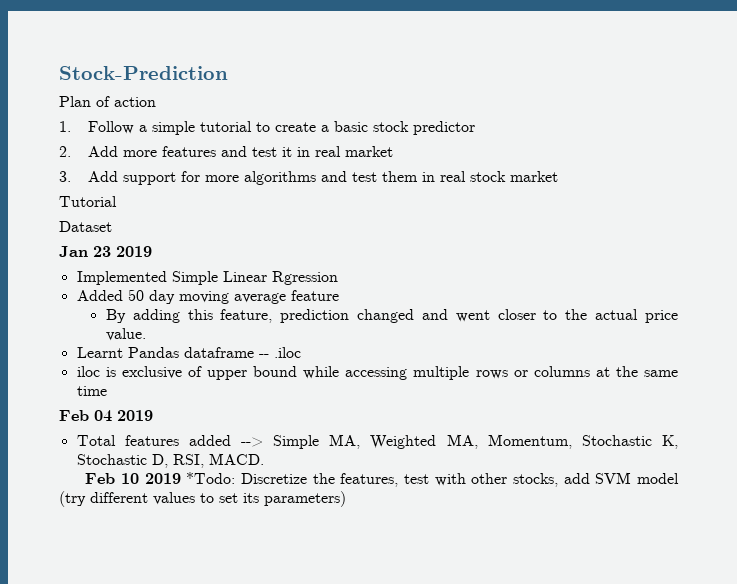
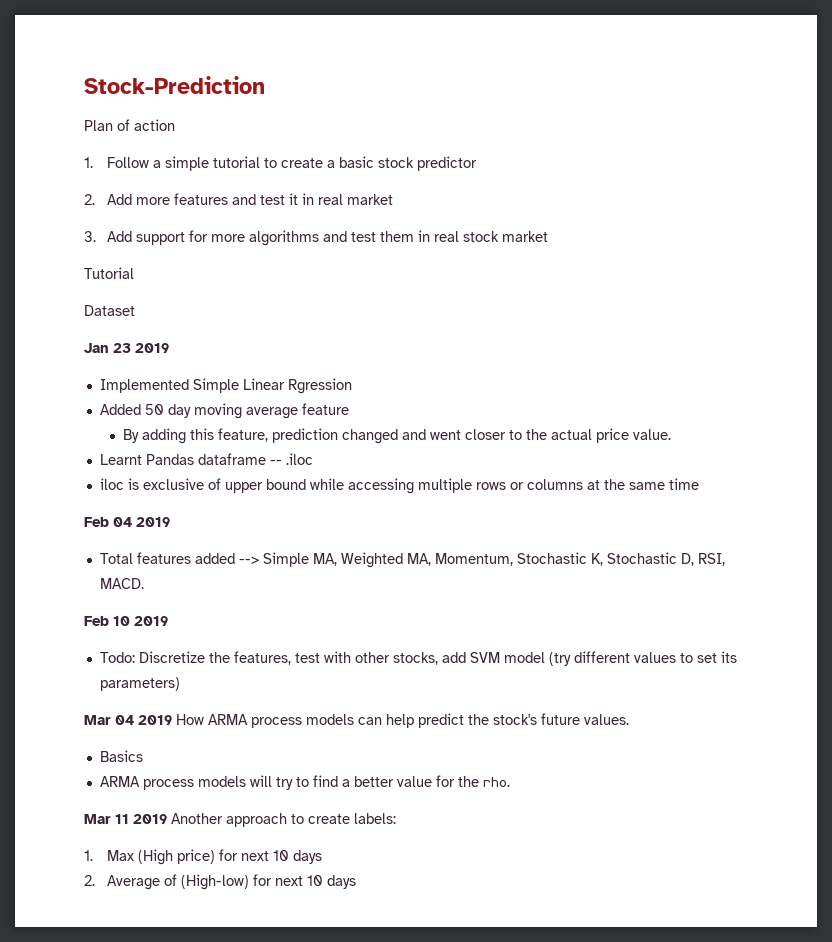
- Feb 10 2019 *Todo: Discretize the features, test with other stocks, add SVM model (try different values to set its parameters)
+ Feb 10 2019
+ Todo: Discretize the features, test with other stocks, add SVM model (try different values to set its parameters)
+ Mar 04 2019 How ARMA process models can help predict the stock's future values.
+ Basics
+ ARMA process models will try to find a better value for the rho.
+ Mar 11 2019 Another approach to create labels:
+ 1. Max (High price) for next 10 days
+ 2. Average of (High-low) for next 10 days

